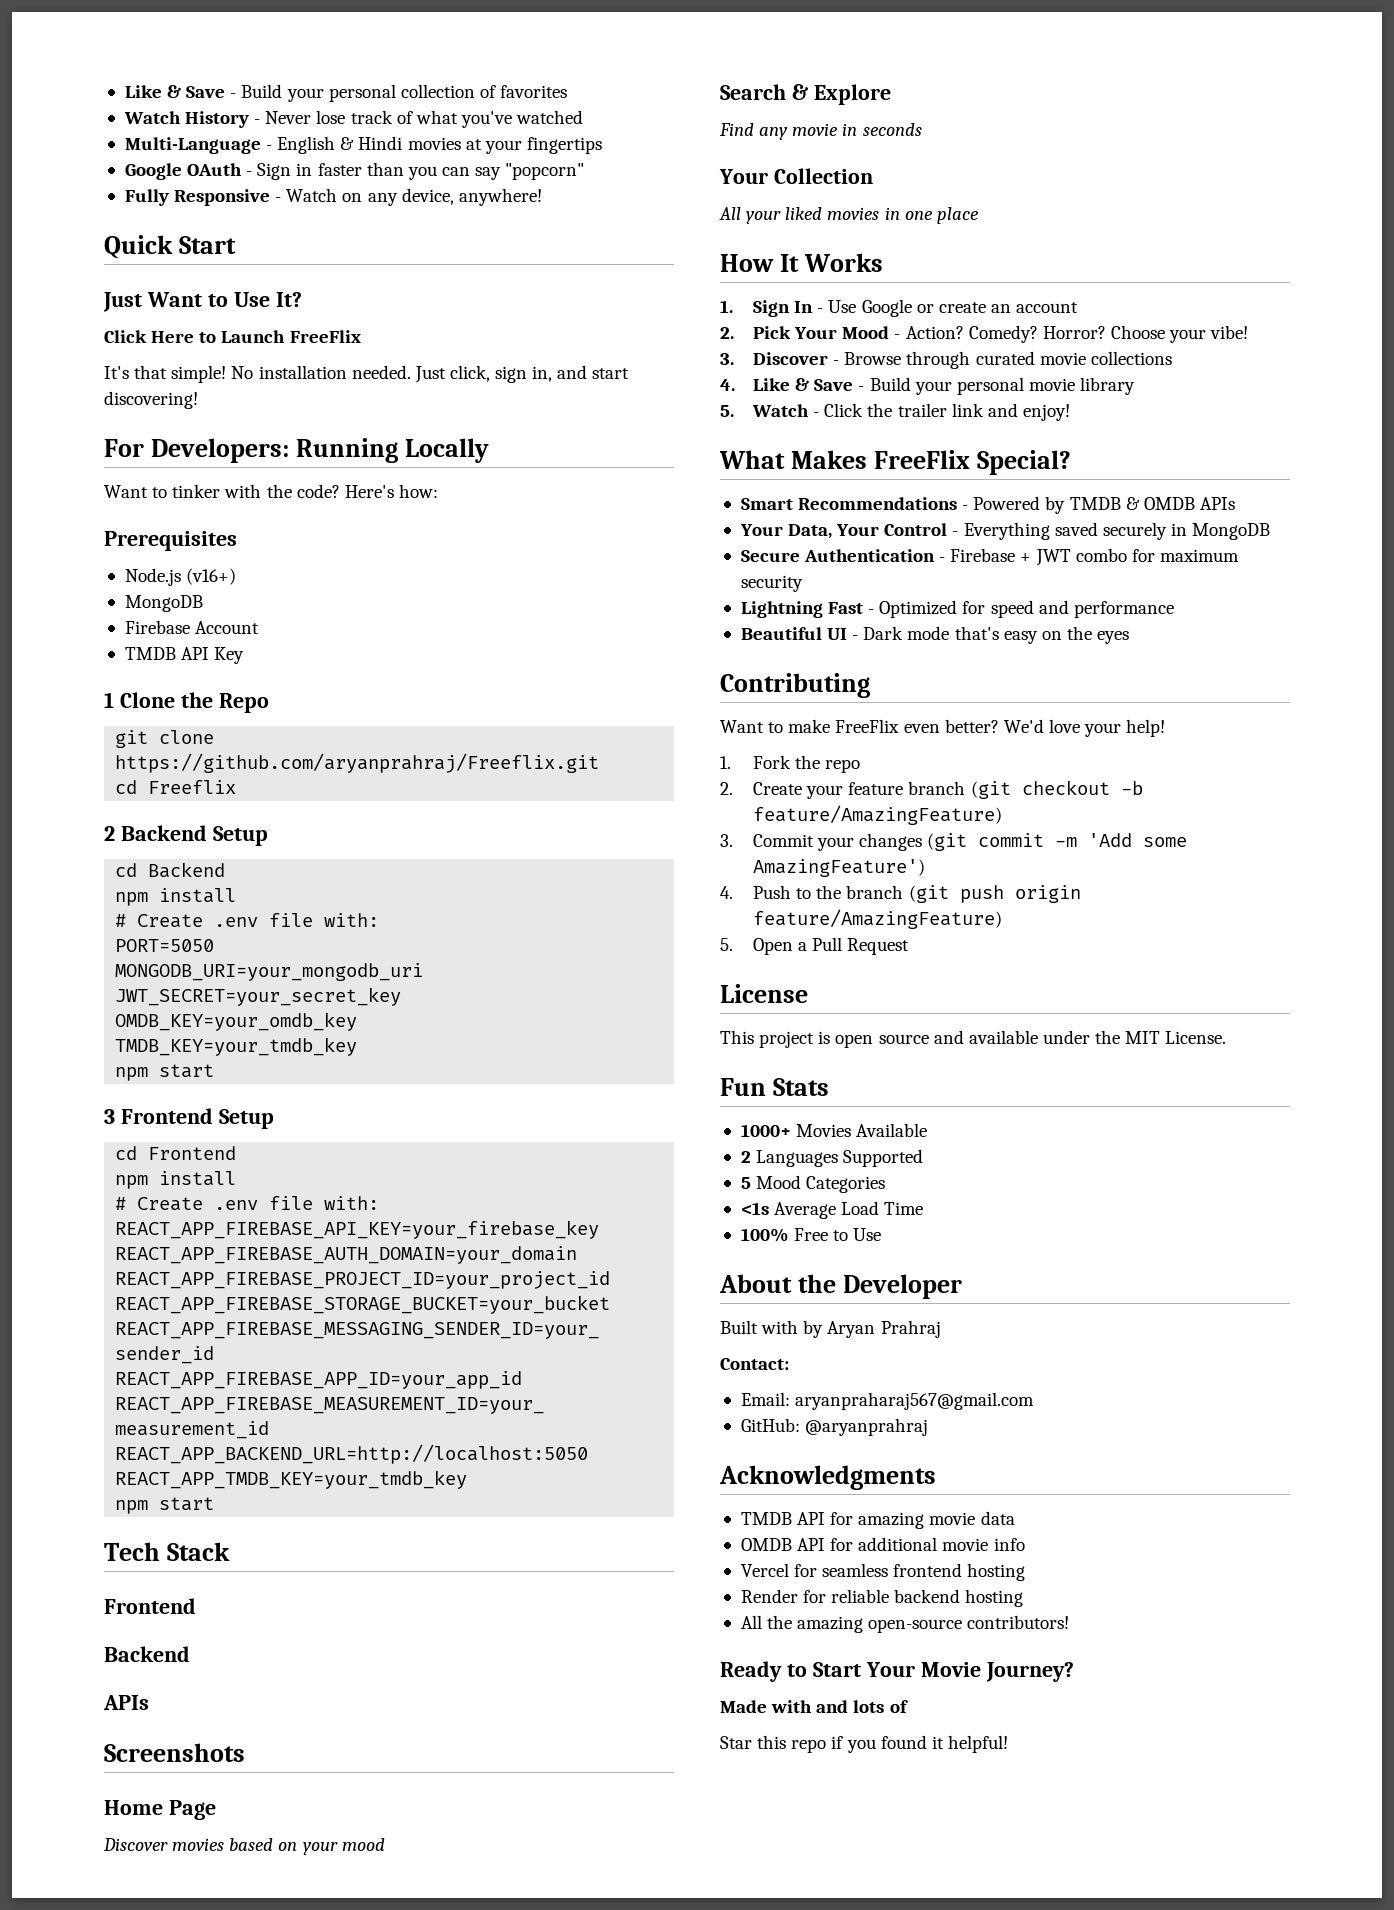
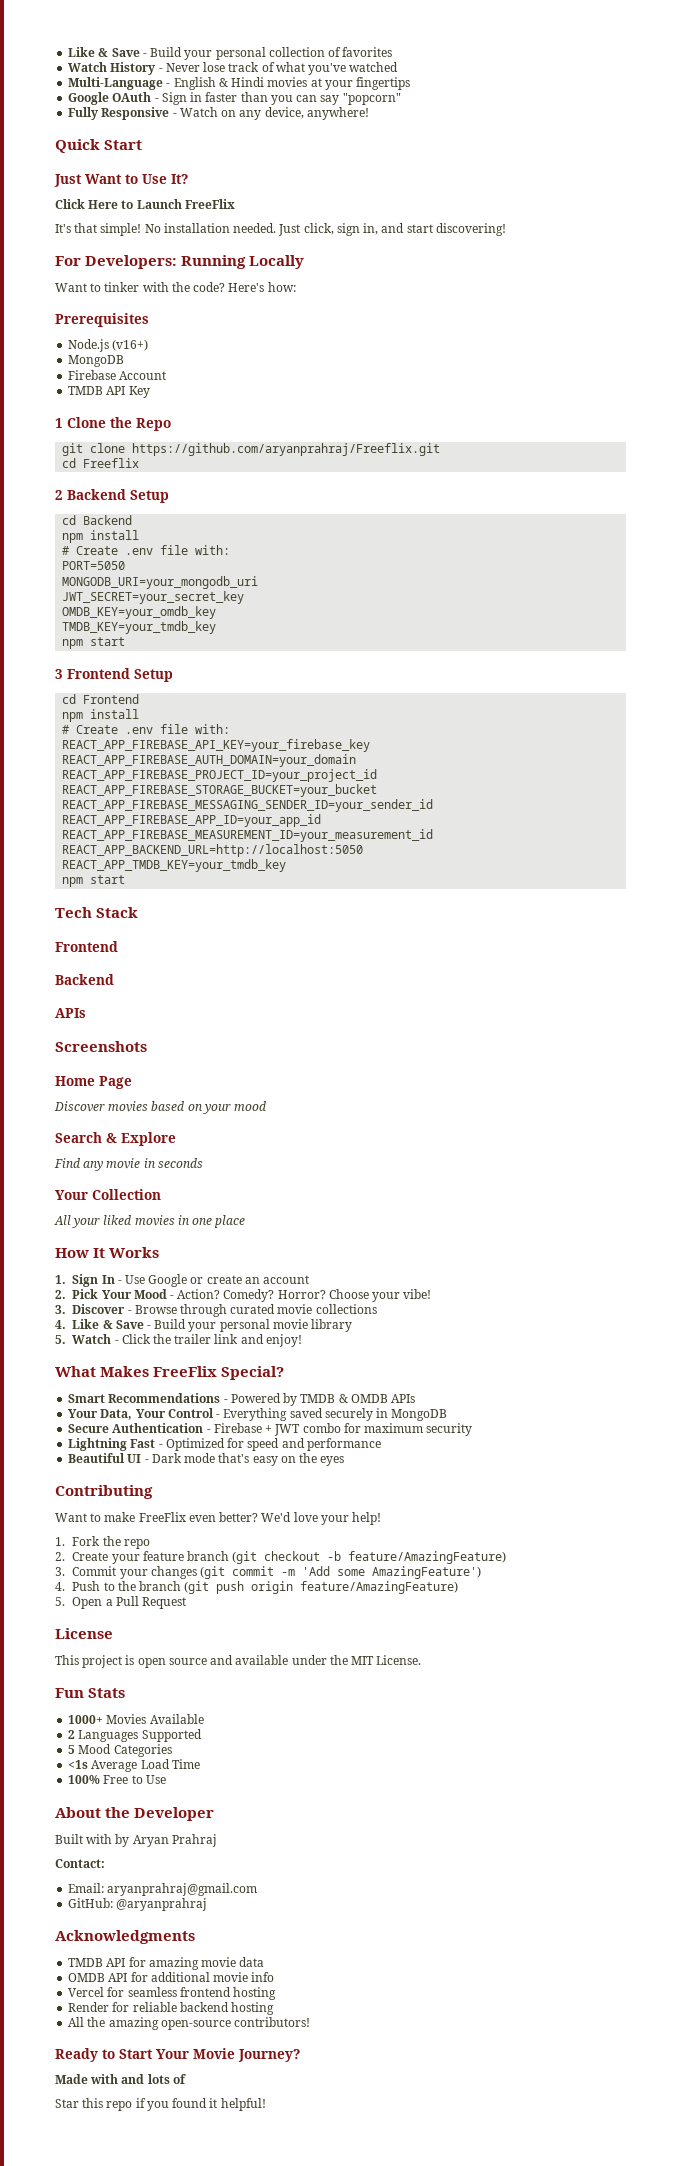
- Email: aryanpraharaj567@gmail.com
+ Email: aryanprahraj@gmail.com

